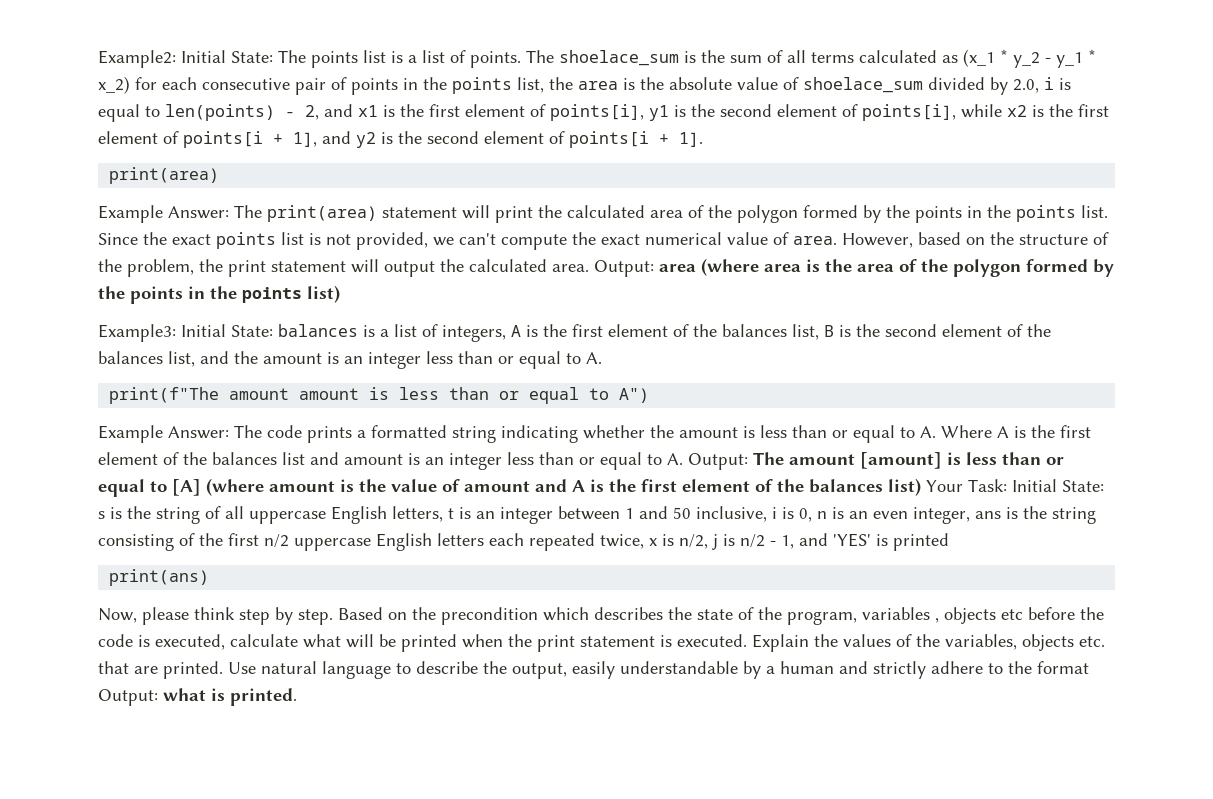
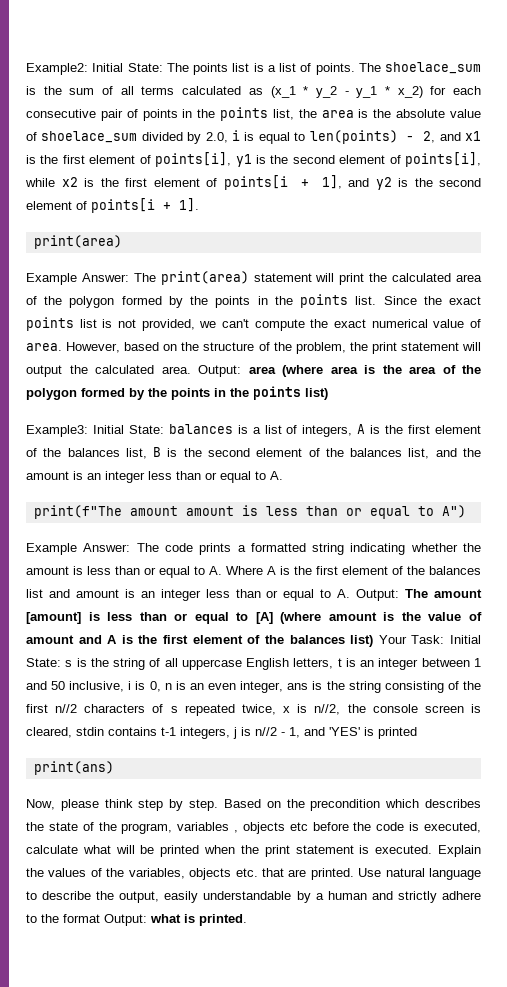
- s is the string of all uppercase English letters, t is an integer between 1 and 50 inclusive, i is 0, n is an even integer, ans is the string consisting of the first n/2 uppercase English letters each repeated twice, x is n/2, j is n/2 - 1, and 'YES' is printed
+ s is the string of all uppercase English letters, t is an integer between 1 and 50 inclusive, i is 0, n is an even integer, ans is the string consisting of the first n//2 characters of s repeated twice, x is n//2, the console screen is cleared, stdin contains t-1 integers, j is n//2 - 1, and 'YES' is printed

